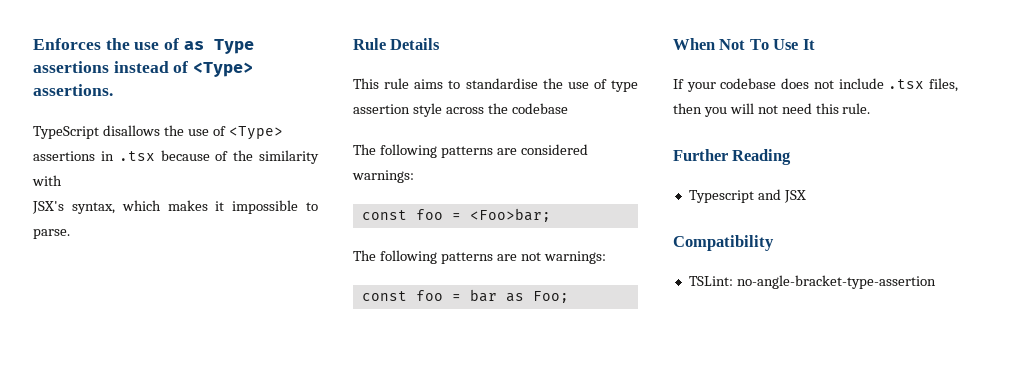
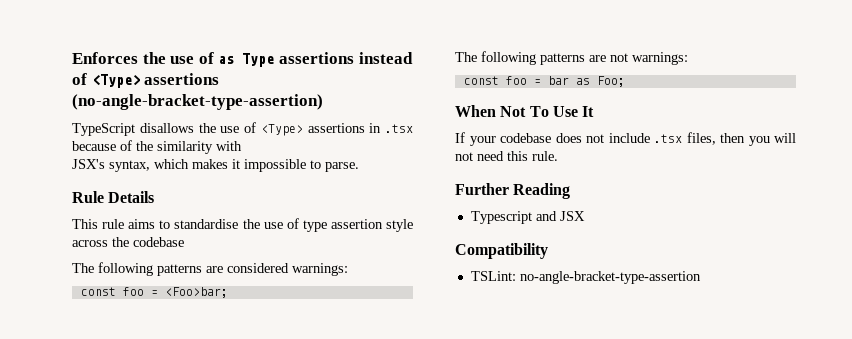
- Enforces the use of as Type assertions instead of <Type> assertions.
+ Enforces the use of as Type assertions instead of <Type> assertions (no-angle-bracket-type-assertion)

